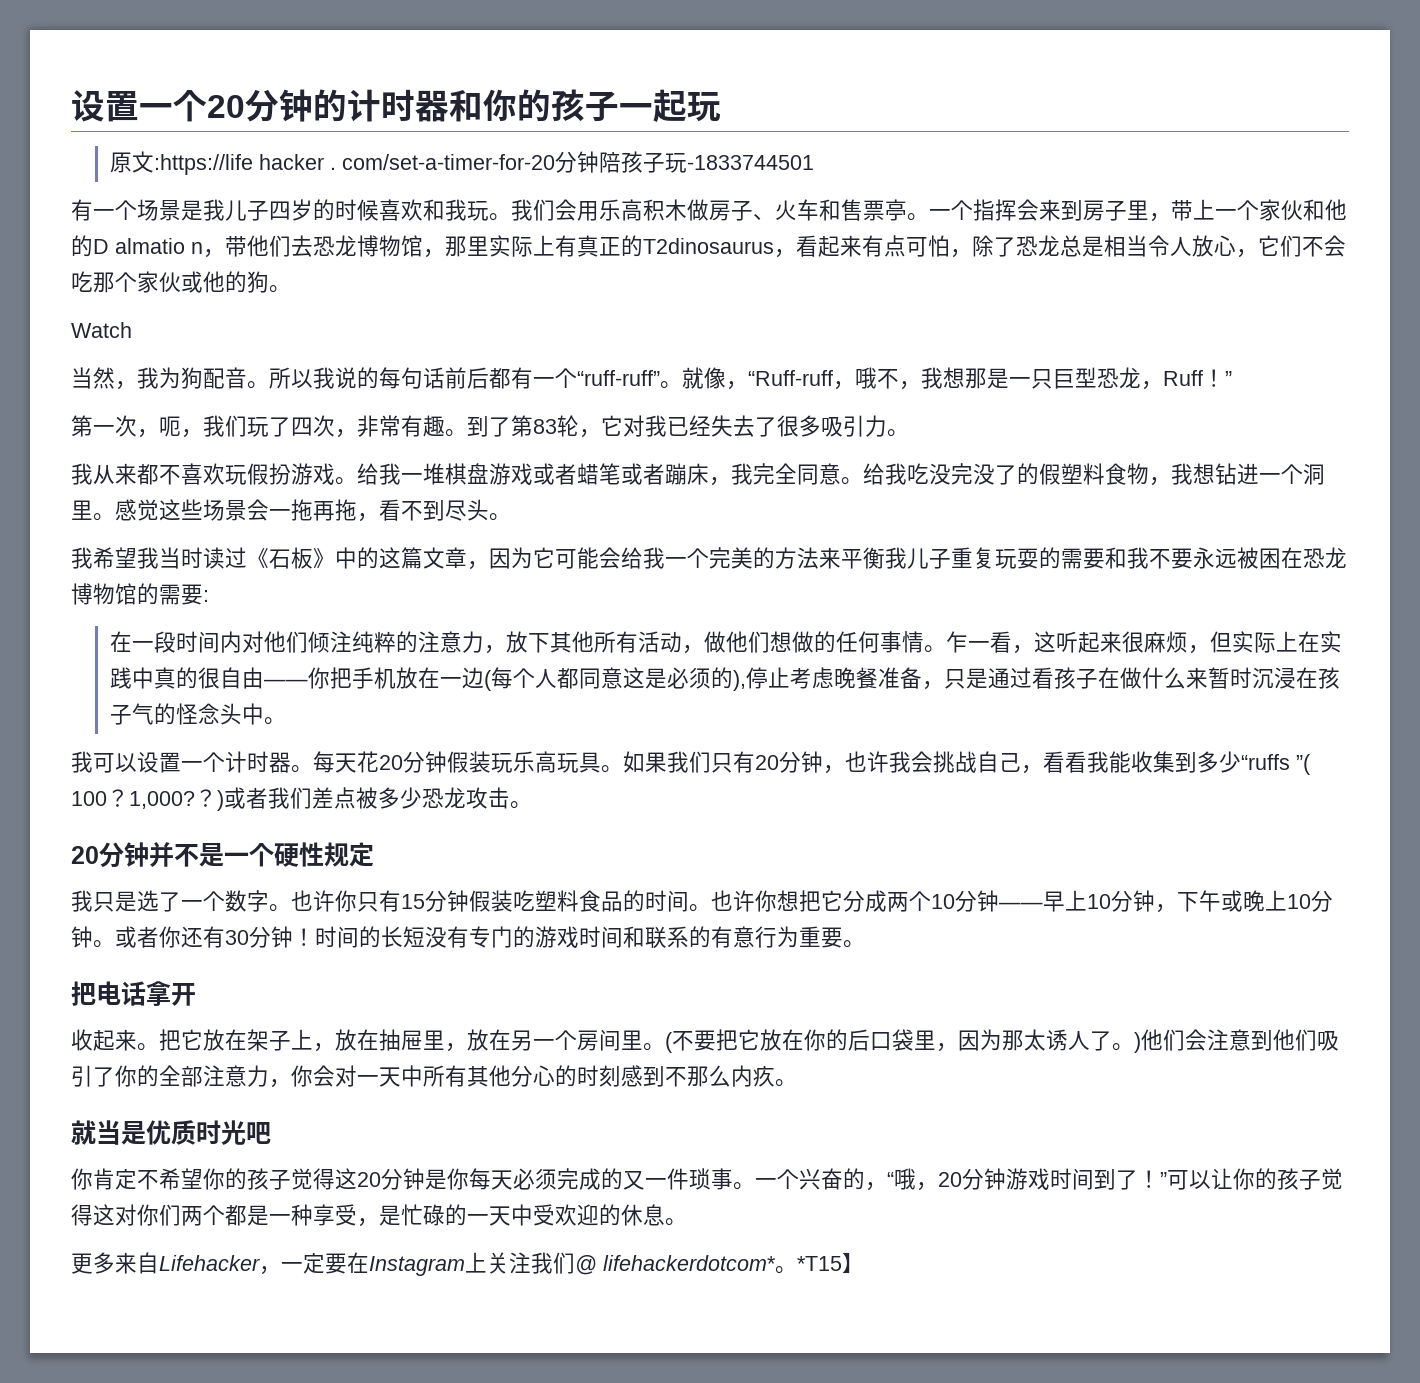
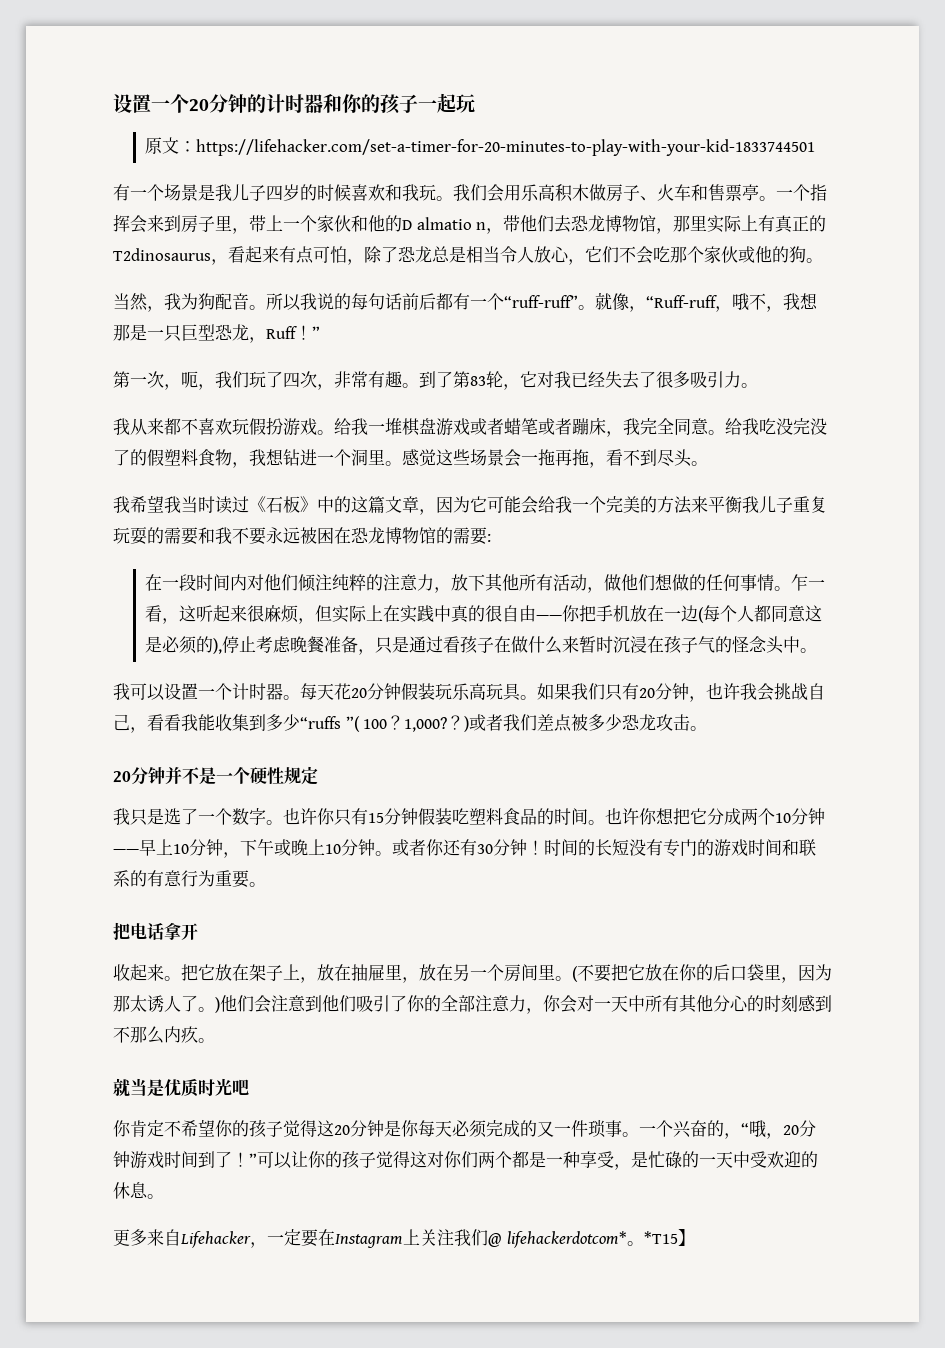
- 原文:https://life hacker . com/set-a-timer-for-20分钟陪孩子玩-1833744501
+ 原文：https://lifehacker.com/set-a-timer-for-20-minutes-to-play-with-your-kid-1833744501
- Watch

